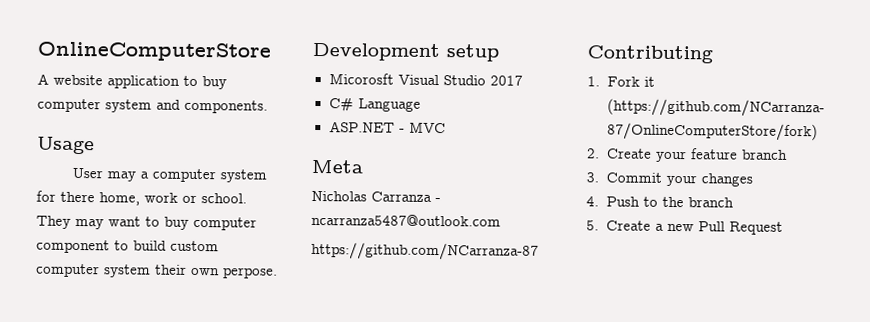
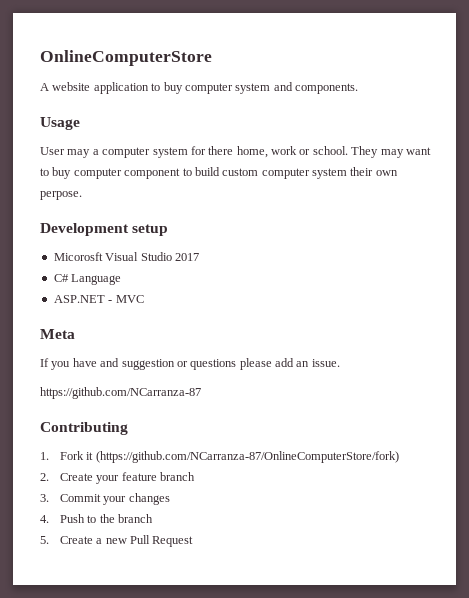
- Nicholas Carranza - ncarranza5487@outlook.com
+ If you have and suggestion or questions please add an issue.

